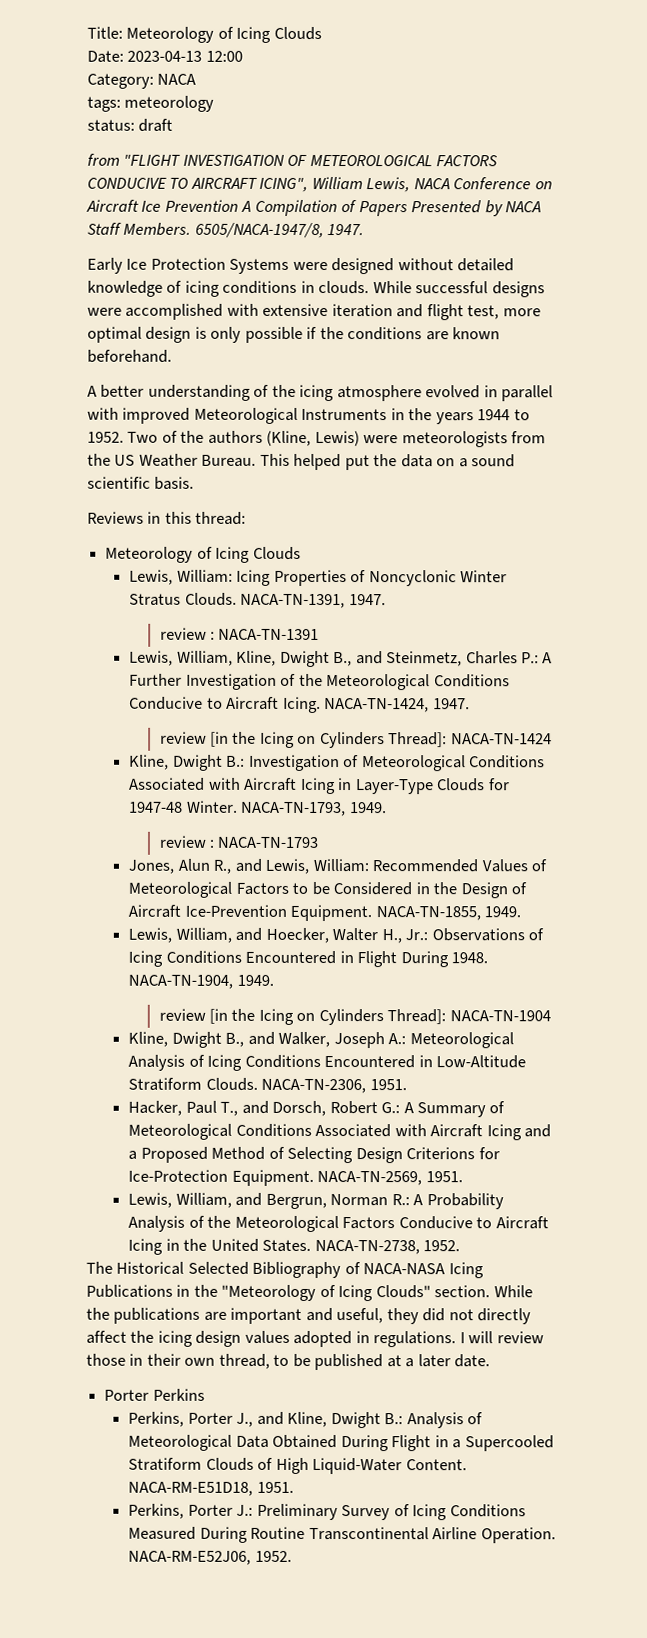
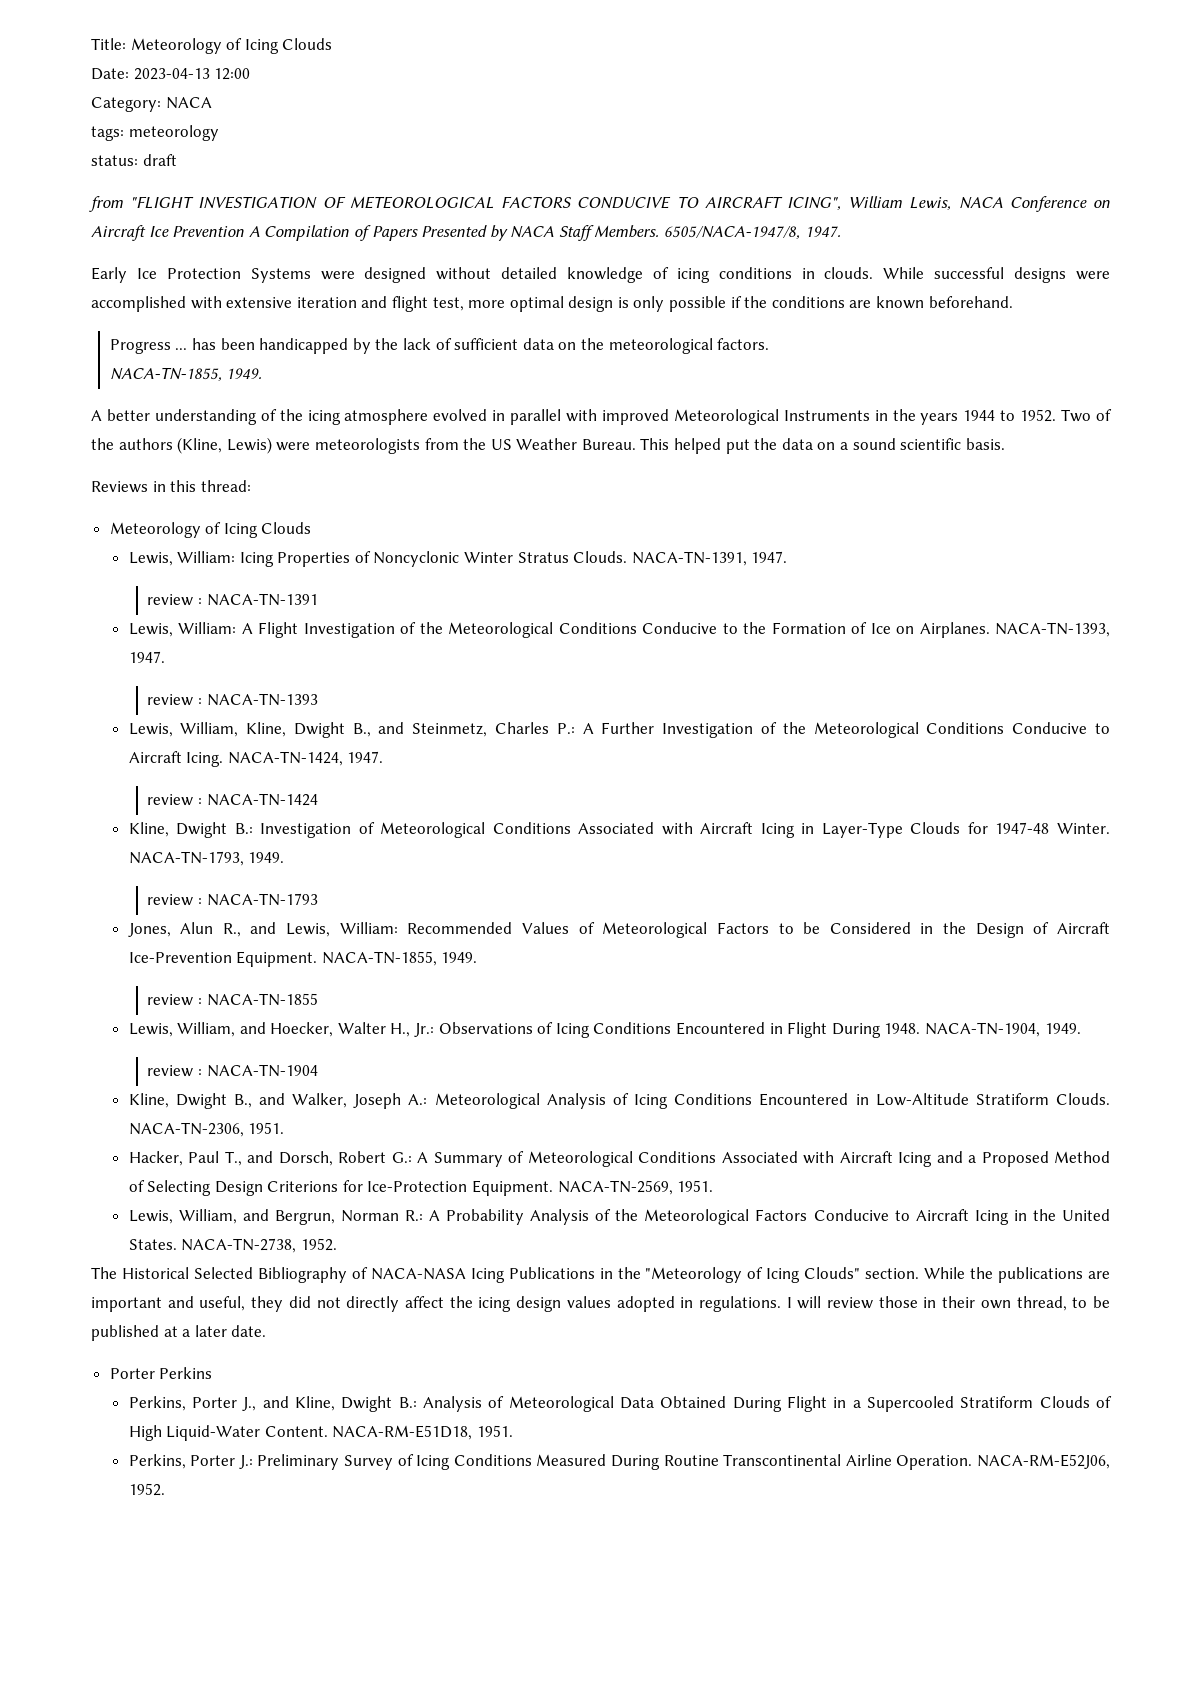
+ Progress ... has been handicapped by the lack of sufficient data on the meteorological factors.
+ NACA-TN-1855, 1949.
+ Lewis, William: A Flight Investigation of the Meteorological Conditions Conducive to the Formation of Ice on Airplanes. NACA-TN-1393, 1947.
+ review : NACA-TN-1393
- review [in the Icing on Cylinders Thread]: NACA-TN-1424
+ review : NACA-TN-1424
+ review : NACA-TN-1855
- review [in the Icing on Cylinders Thread]: NACA-TN-1904
+ review : NACA-TN-1904

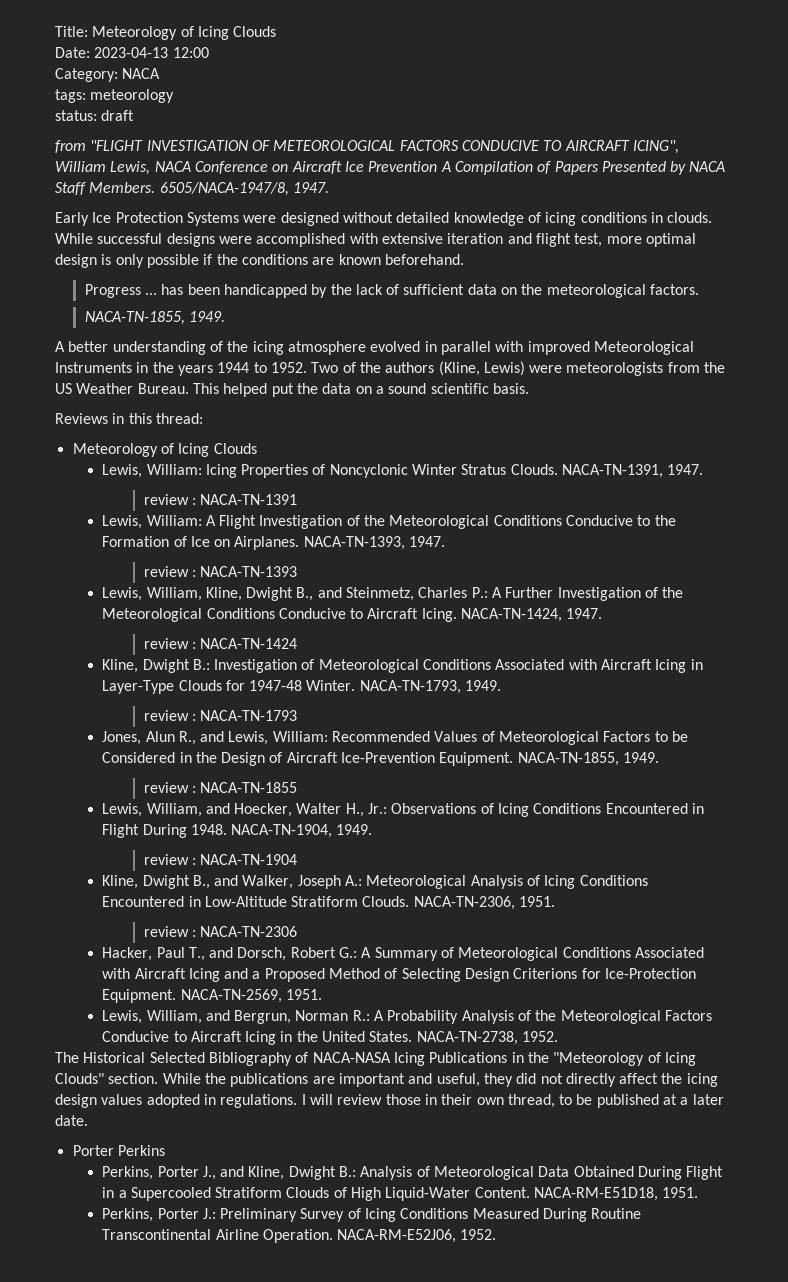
+ review : NACA-TN-2306

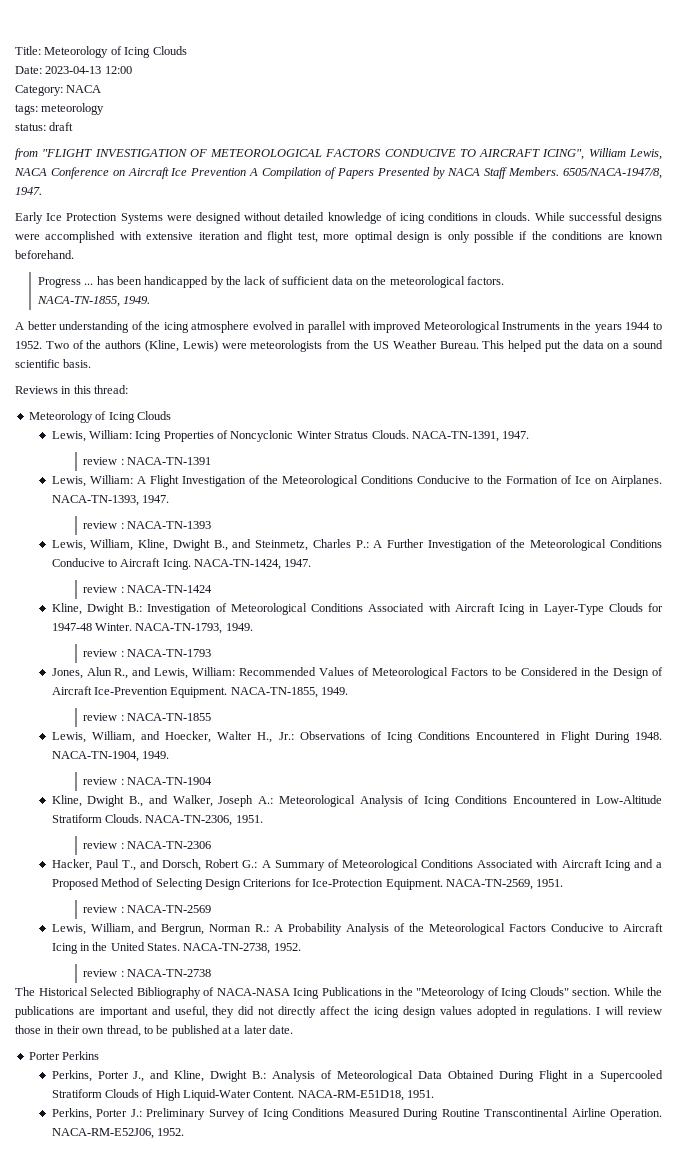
+ review : NACA-TN-2569
+ review : NACA-TN-2738

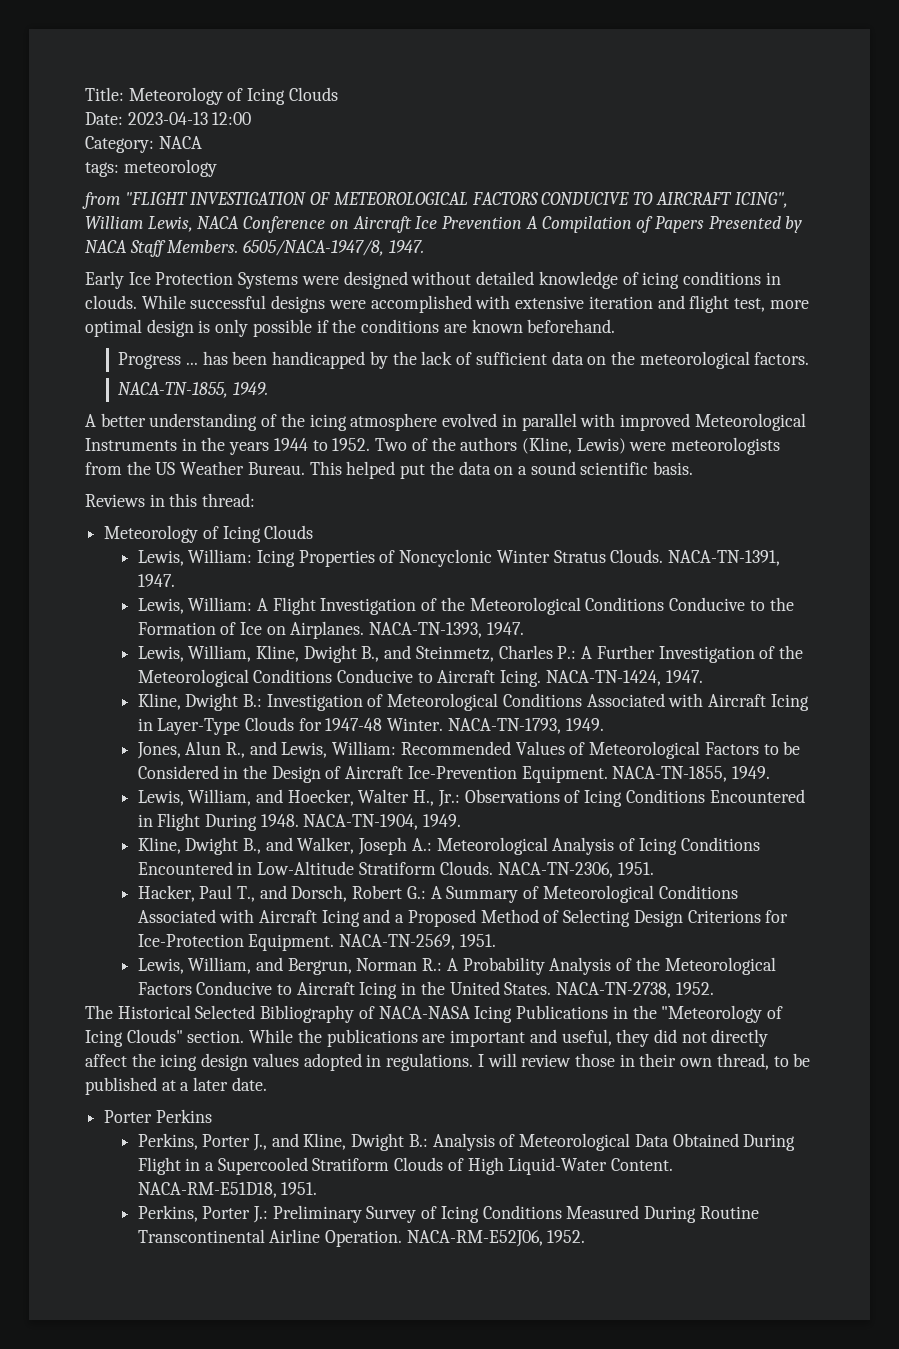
- status: draft
- review : NACA-TN-1391
- review : NACA-TN-1393
- review : NACA-TN-1424
- review : NACA-TN-1793
- review : NACA-TN-1855
- review : NACA-TN-1904
- review : NACA-TN-2306
- review : NACA-TN-2569
- review : NACA-TN-2738

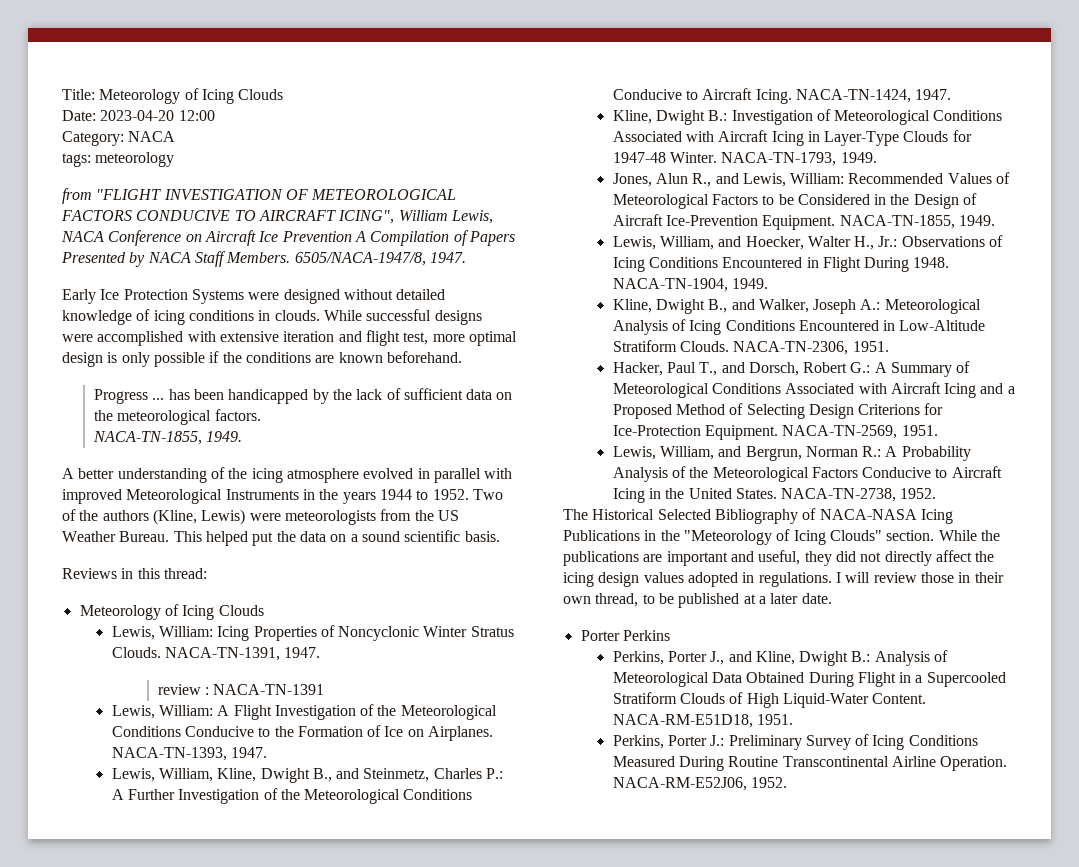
- Date: 2023-04-13 12:00
+ Date: 2023-04-20 12:00
+ review : NACA-TN-1391

